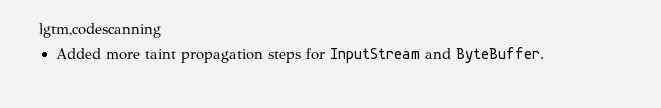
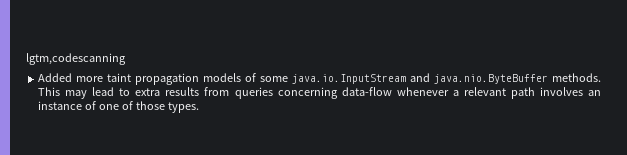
- Added more taint propagation steps for InputStream and ByteBuffer.
+ Added more taint propagation models of some java.io.InputStream and java.nio.ByteBuffer methods. This may lead to extra results from queries concerning data-flow whenever a relevant path involves an instance of one of those types.

